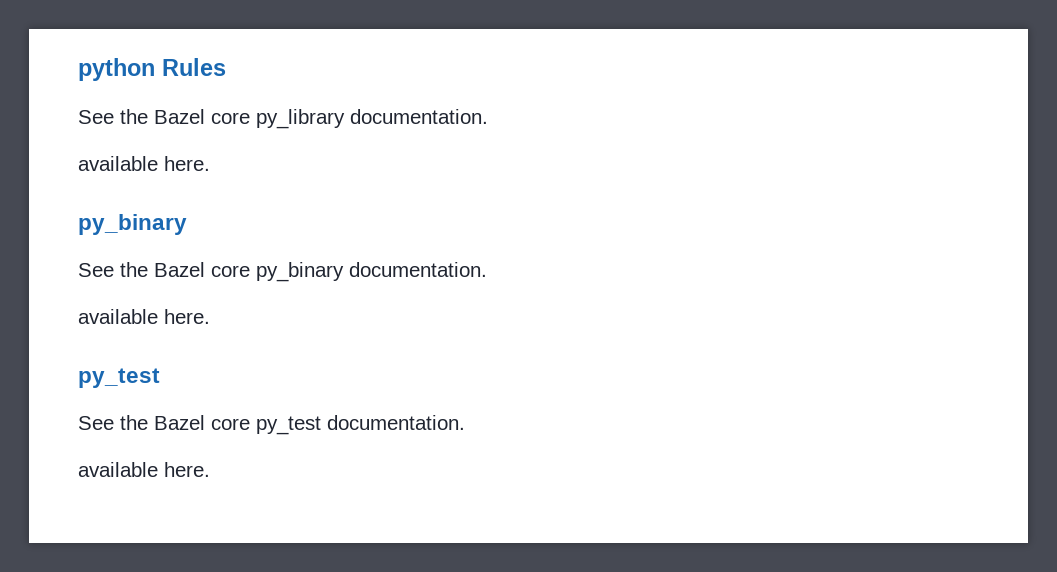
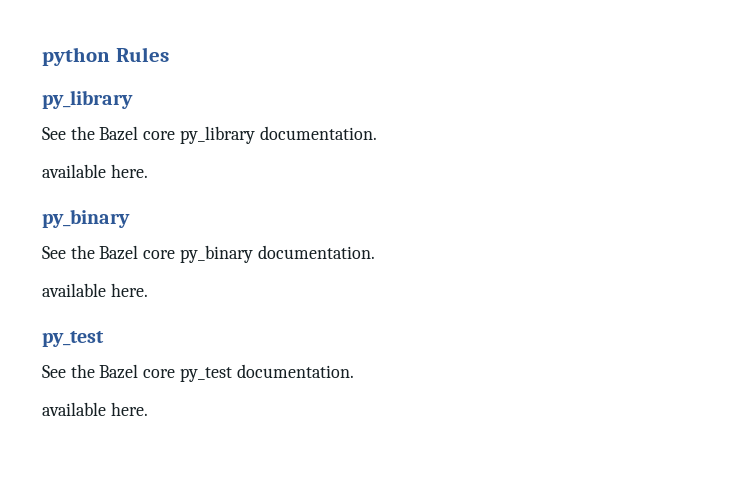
  python Rules
+ py_library

